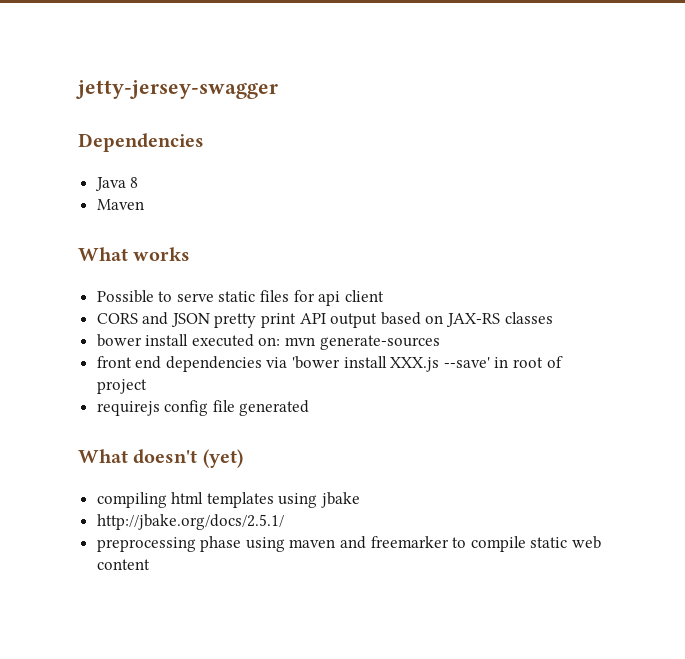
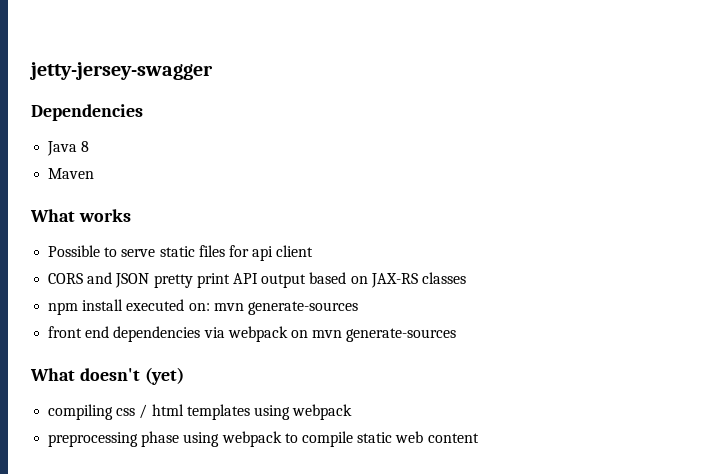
- bower install executed on: mvn generate-sources
+ npm install executed on: mvn generate-sources
- front end dependencies via 'bower install XXX.js --save' in root of project
- requirejs config file generated
+ front end dependencies via webpack on mvn generate-sources
- compiling html templates using jbake
- http://jbake.org/docs/2.5.1/
+ compiling css / html templates using webpack
- preprocessing phase using maven and freemarker to compile static web content
+ preprocessing phase using webpack to compile static web content

